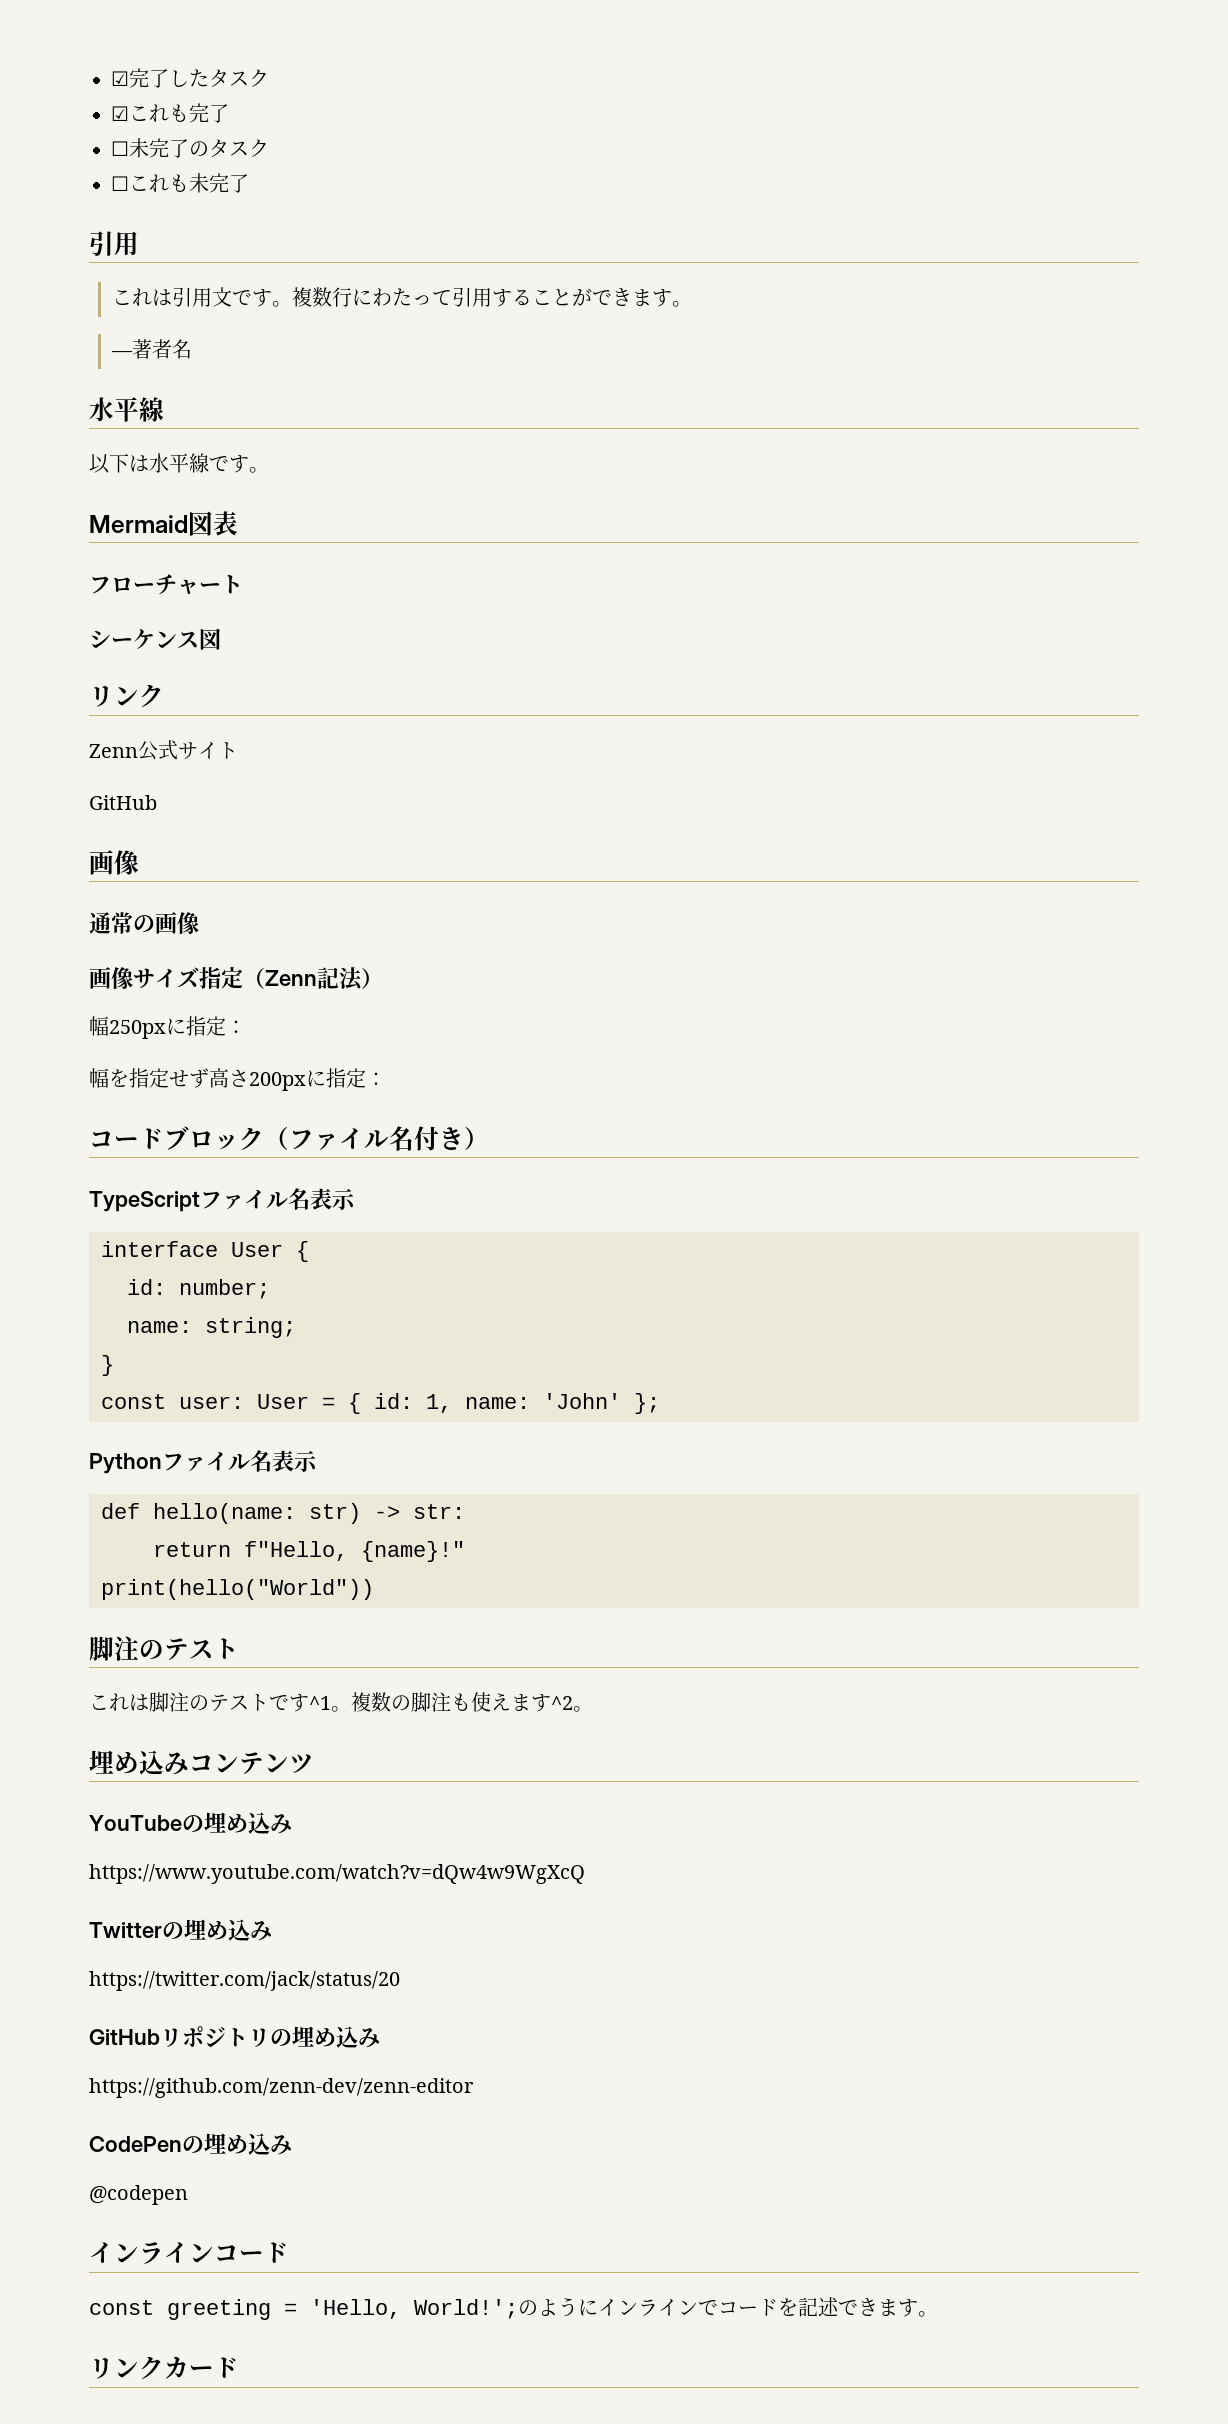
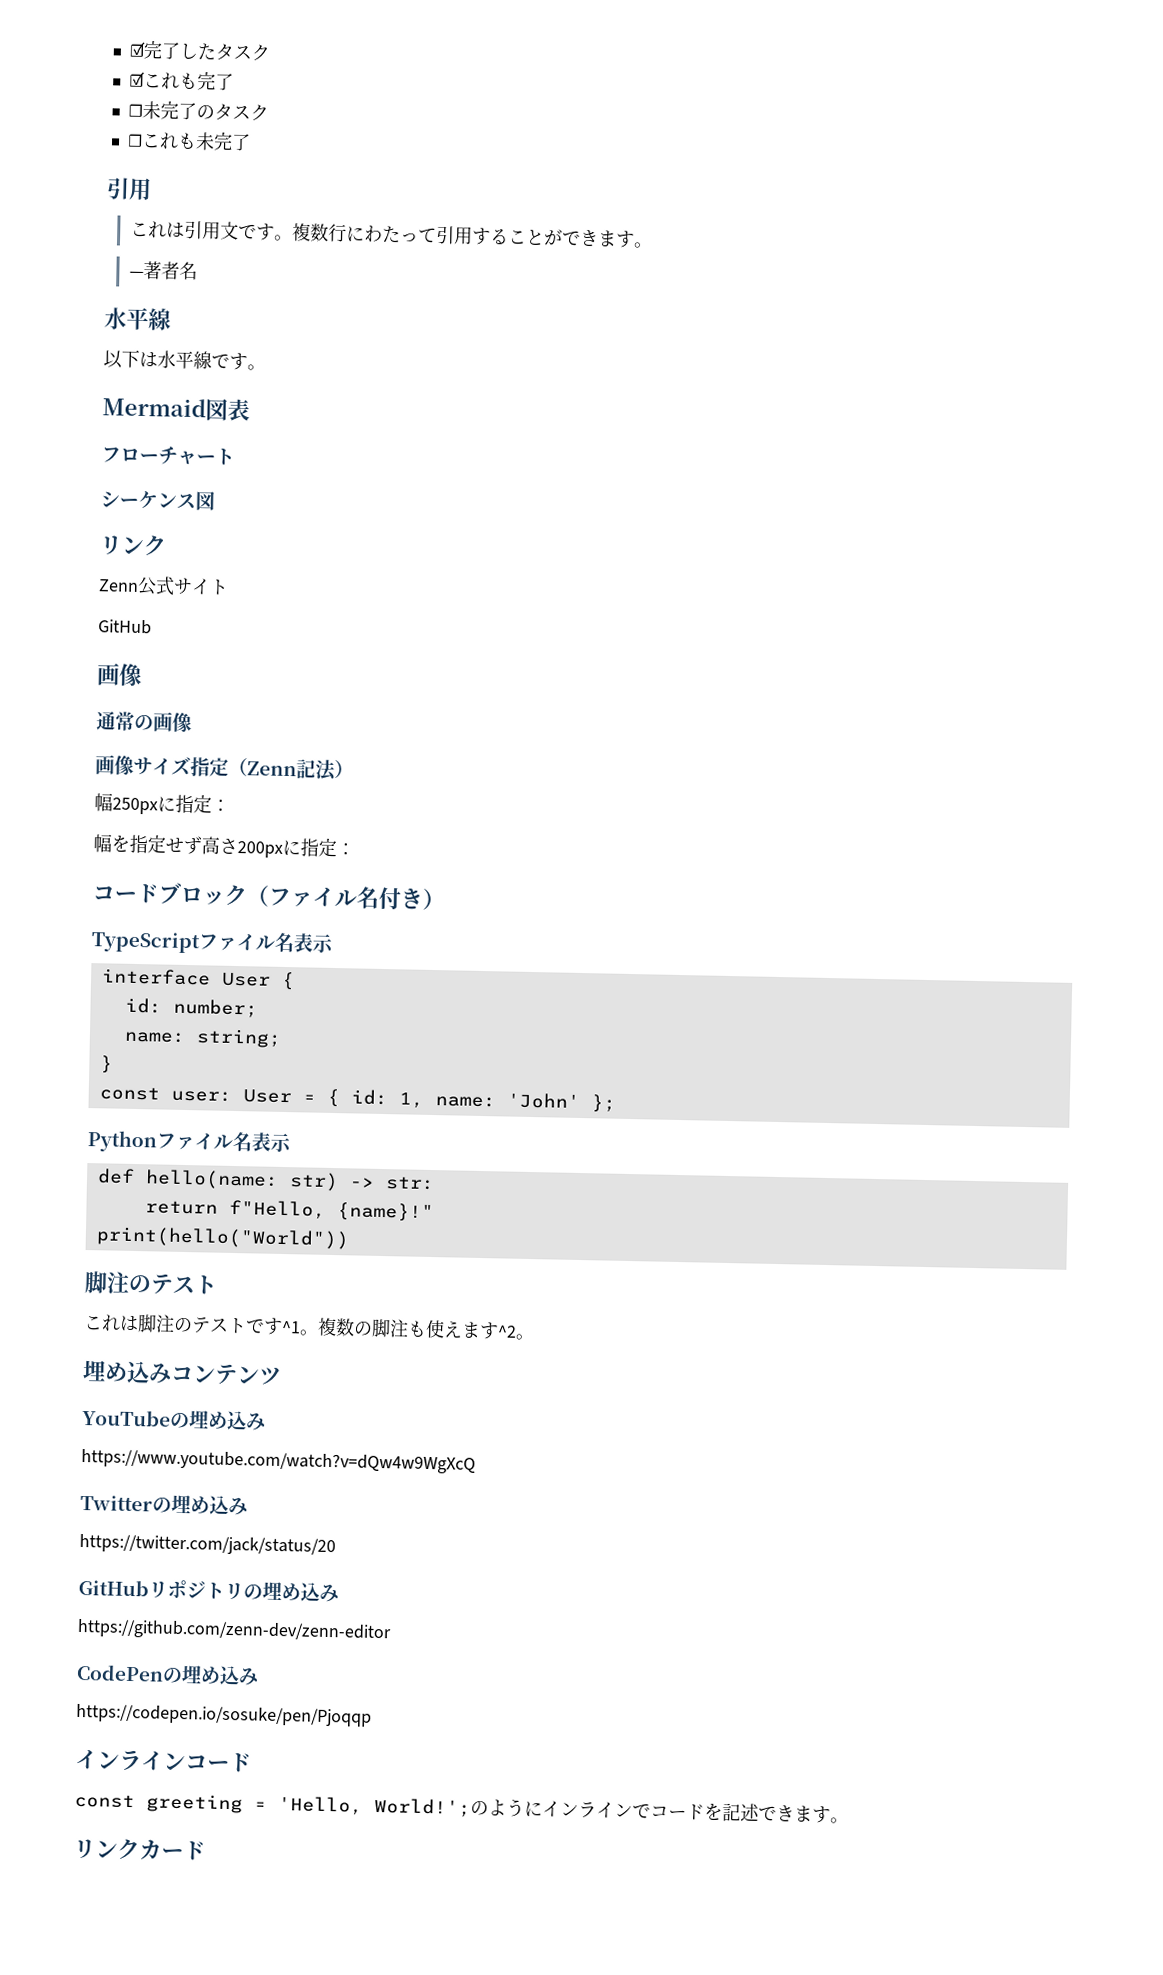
- @codepen
+ https://codepen.io/sosuke/pen/Pjoqqp

